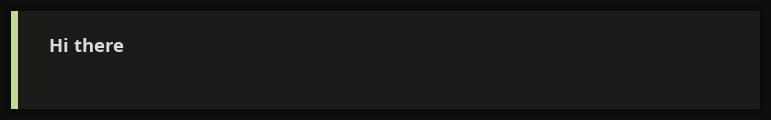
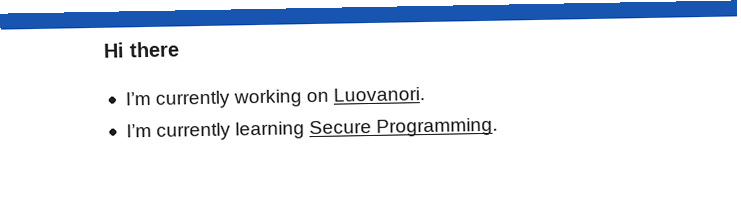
+ I’m currently working on Luovanori.
+ I’m currently learning Secure Programming.

